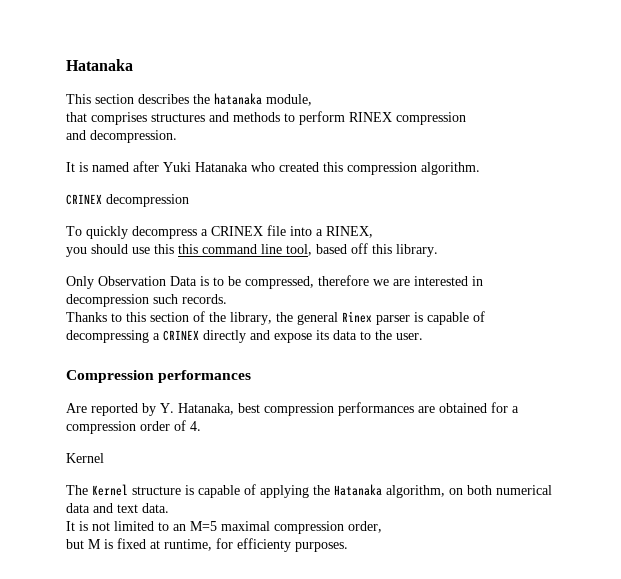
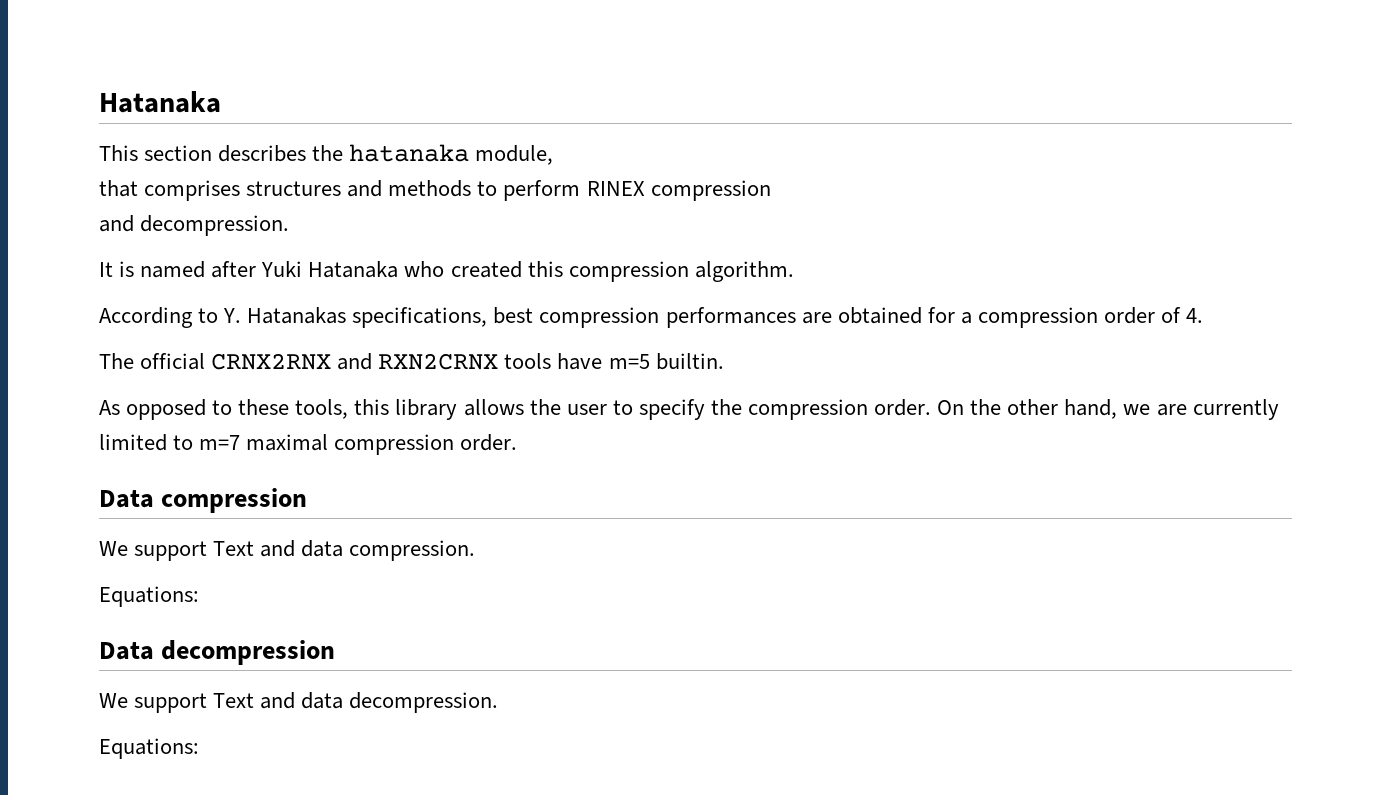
- CRINEX decompression
- To quickly decompress a CRINEX file into a RINEX,
- you should use this this command line tool, based off this library.
- Only Observation Data is to be compressed, therefore we are interested in decompression such records.
- Thanks to this section of the library, the general Rinex parser is capable of decompressing a CRINEX directly and expose its data to the user.
- Compression performances
- Are reported by Y. Hatanaka, best compression performances are obtained for a compression order of 4.
- Kernel
- The Kernel structure is capable of applying the Hatanaka algorithm, on both numerical data and text data.
- It is not limited to an M=5 maximal compression order,
- but M is fixed at runtime, for efficienty purposes.
+ According to Y. Hatanakas specifications, best compression performances are obtained for a compression order of 4.
+ The official CRNX2RNX and RXN2CRNX tools have m=5 builtin.
+ As opposed to these tools, this library allows the user to specify the compression order. On the other hand, we are currently limited to m=7 maximal compression order.
+ Data compression
+ We support Text and data compression.
+ Equations:
+ Data decompression
+ We support Text and data decompression.
+ Equations:

